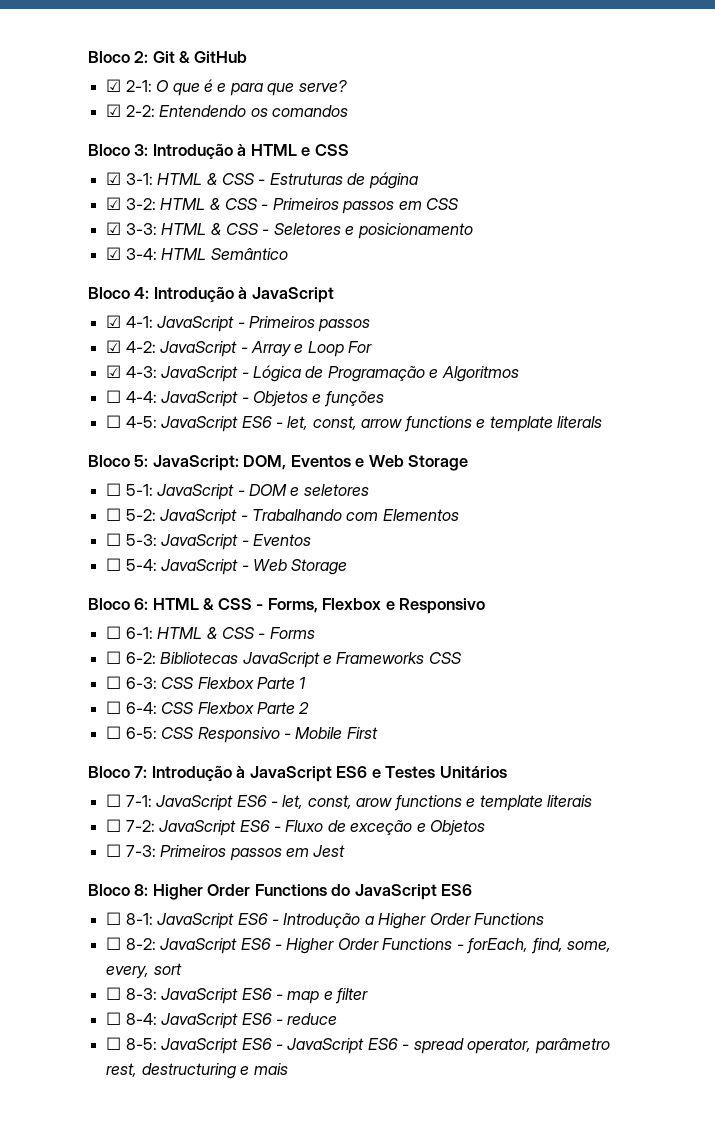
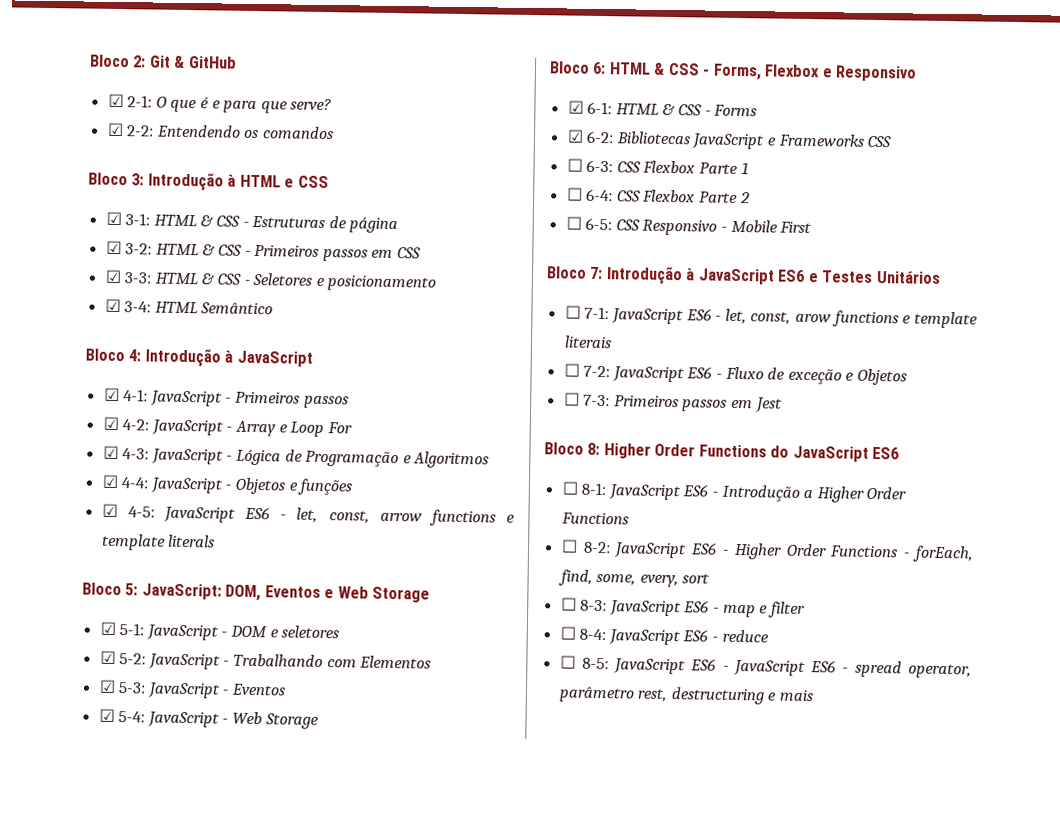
- ☐ 4-4: JavaScript - Objetos e funções
+ ☑ 4-4: JavaScript - Objetos e funções
- ☐ 4-5: JavaScript ES6 - let, const, arrow functions e template literals
+ ☑ 4-5: JavaScript ES6 - let, const, arrow functions e template literals
- ☐ 5-1: JavaScript - DOM e seletores
+ ☑ 5-1: JavaScript - DOM e seletores
- ☐ 5-2: JavaScript - Trabalhando com Elementos
+ ☑ 5-2: JavaScript - Trabalhando com Elementos
- ☐ 5-3: JavaScript - Eventos
+ ☑ 5-3: JavaScript - Eventos
- ☐ 5-4: JavaScript - Web Storage
+ ☑ 5-4: JavaScript - Web Storage
- ☐ 6-1: HTML & CSS - Forms
+ ☑ 6-1: HTML & CSS - Forms
- ☐ 6-2: Bibliotecas JavaScript e Frameworks CSS
+ ☑ 6-2: Bibliotecas JavaScript e Frameworks CSS

